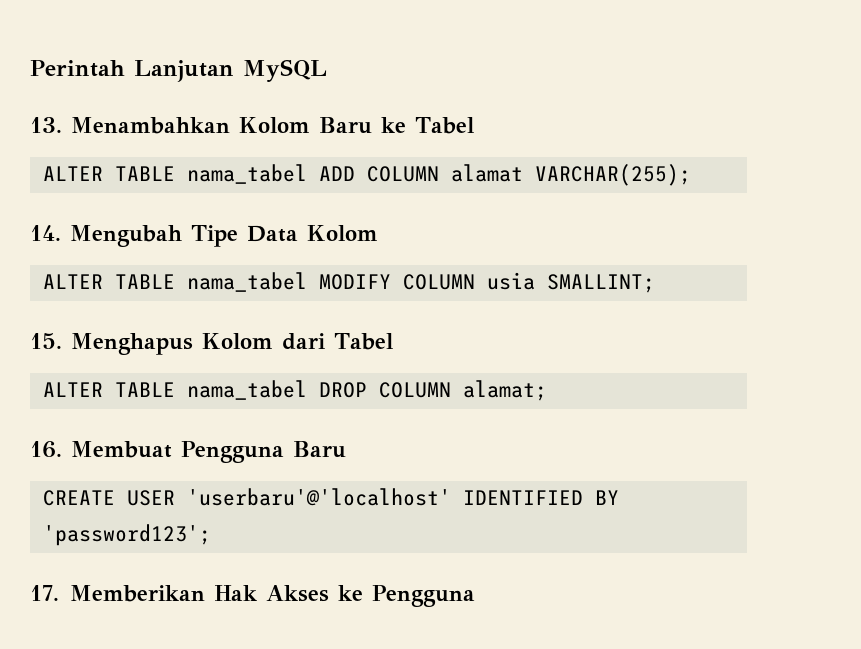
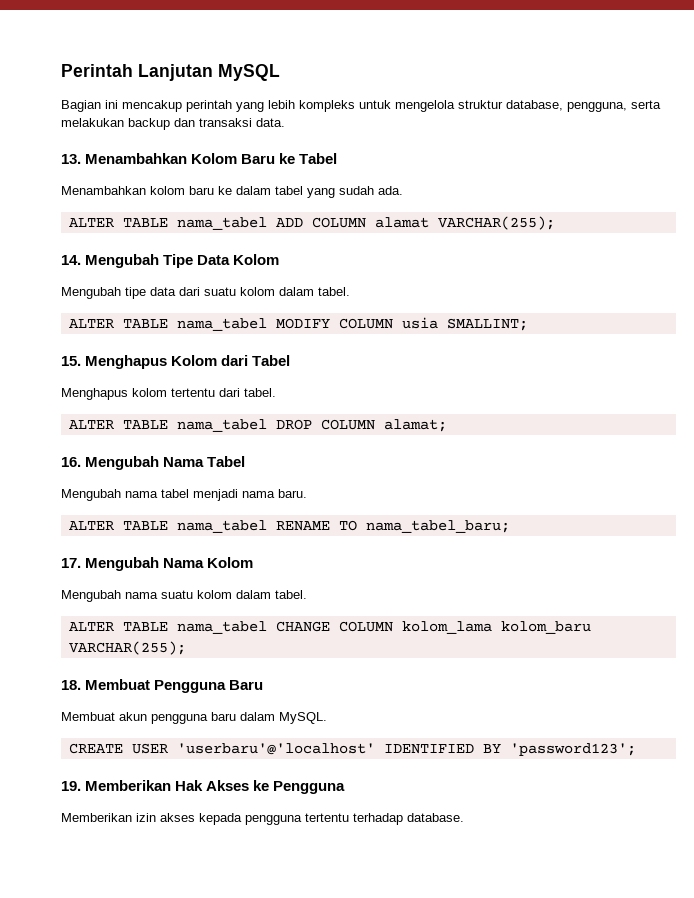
+ Bagian ini mencakup perintah yang lebih kompleks untuk mengelola struktur database, pengguna, serta melakukan backup dan transaksi data.
+ Menambahkan kolom baru ke dalam tabel yang sudah ada.
+ Mengubah tipe data dari suatu kolom dalam tabel.
+ Menghapus kolom tertentu dari tabel.
- 16. Membuat Pengguna Baru
+ 16. Mengubah Nama Tabel
+ Mengubah nama tabel menjadi nama baru.
+ ALTER TABLE nama_tabel RENAME TO nama_tabel_baru;
+ 17. Mengubah Nama Kolom
+ Mengubah nama suatu kolom dalam tabel.
+ ALTER TABLE nama_tabel CHANGE COLUMN kolom_lama kolom_baru VARCHAR(255);
+ 18. Membuat Pengguna Baru
+ Membuat akun pengguna baru dalam MySQL.
- 17. Memberikan Hak Akses ke Pengguna
+ 19. Memberikan Hak Akses ke Pengguna
+ Memberikan izin akses kepada pengguna tertentu terhadap database.

